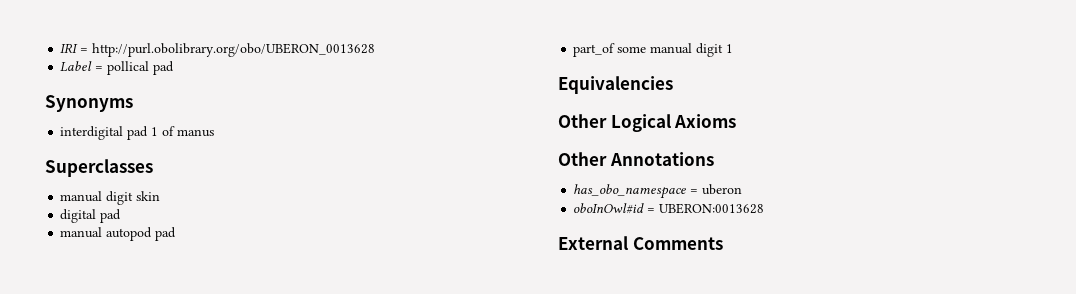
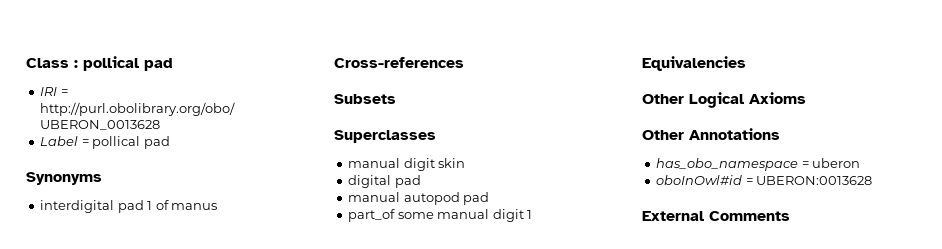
+ Class : pollical pad
+ Cross-references
+ Subsets

